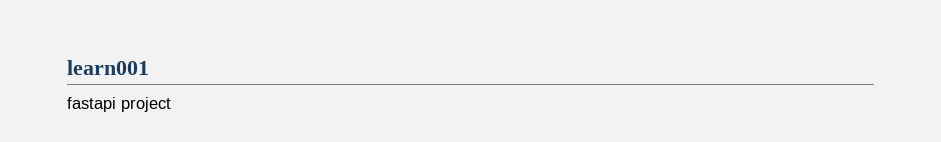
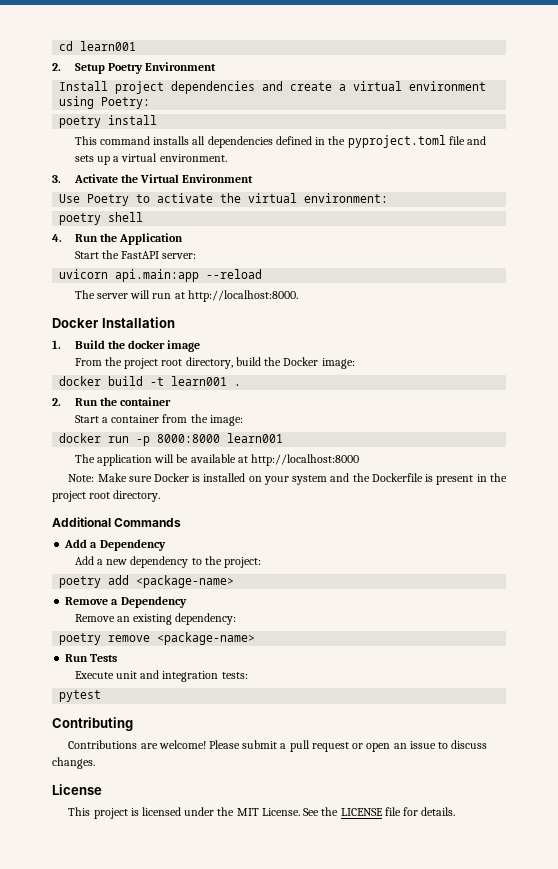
- learn001
- fastapi project
+ cd learn001
+ 2. Setup Poetry Environment
+ Install project dependencies and create a virtual environment using Poetry:
+ poetry install
+ This command installs all dependencies defined in the pyproject.toml file and sets up a virtual environment.
+ 3. Activate the Virtual Environment
+ Use Poetry to activate the virtual environment:
+ poetry shell
+ 4. Run the Application
+ Start the FastAPI server:
+ uvicorn api.main:app --reload
+ The server will run at http://localhost:8000.
+ Docker Installation
+ 1. Build the docker image
+ From the project root directory, build the Docker image:
+ docker build -t learn001 .
+ 2. Run the container
+ Start a container from the image:
+ docker run -p 8000:8000 learn001
+ The application will be available at http://localhost:8000
+ Note: Make sure Docker is installed on your system and the Dockerfile is present in the project root directory.
+ Additional Commands
+ Add a Dependency
+ Add a new dependency to the project:
+ poetry add <package-name>
+ Remove a Dependency
+ Remove an existing dependency:
+ poetry remove <package-name>
+ Run Tests
+ Execute unit and integration tests:
+ pytest
+ Contributing
+ Contributions are welcome! Please submit a pull request or open an issue to discuss changes.
+ License
+ This project is licensed under the MIT License. See the LICENSE file for details.

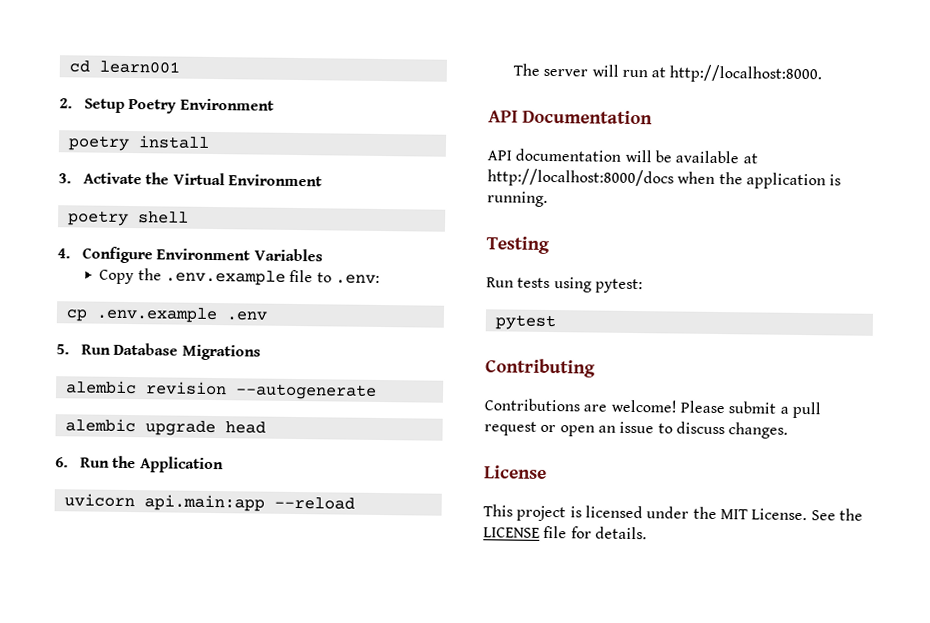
- Install project dependencies and create a virtual environment using Poetry:
  poetry install
- This command installs all dependencies defined in the pyproject.toml file and sets up a virtual environment.
- Use Poetry to activate the virtual environment:
  poetry shell
- 4. Run the Application
+ 4. Configure Environment Variables
+ Copy the .env.example file to .env:
+ cp .env.example .env
+ 5. Run Database Migrations
+ alembic revision --autogenerate
+ alembic upgrade head
+ 6. Run the Application
- Start the FastAPI server:
- Docker Installation
- 1. Build the docker image
- From the project root directory, build the Docker image:
- docker build -t learn001 .
- 2. Run the container
- Start a container from the image:
- docker run -p 8000:8000 learn001
- The application will be available at http://localhost:8000
- Note: Make sure Docker is installed on your system and the Dockerfile is present in the project root directory.
- Additional Commands
- Add a Dependency
- Add a new dependency to the project:
- poetry add <package-name>
- Remove a Dependency
- Remove an existing dependency:
- poetry remove <package-name>
- Run Tests
- Execute unit and integration tests:
+ API Documentation
+ API documentation will be available at http://localhost:8000/docs when the application is running.
+ Testing
+ Run tests using pytest:

